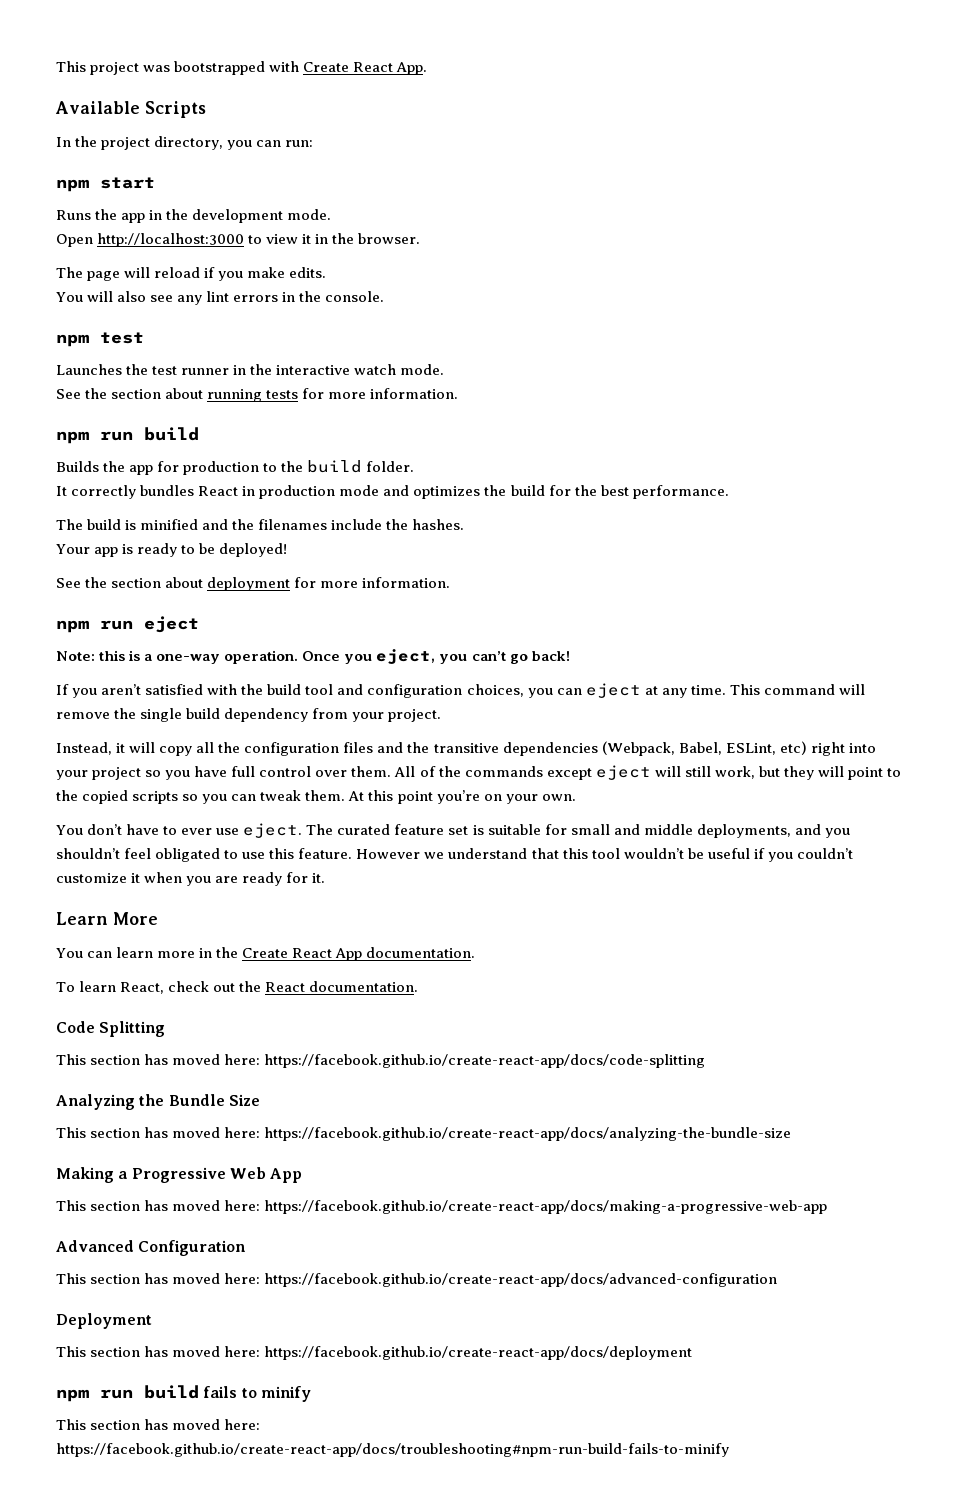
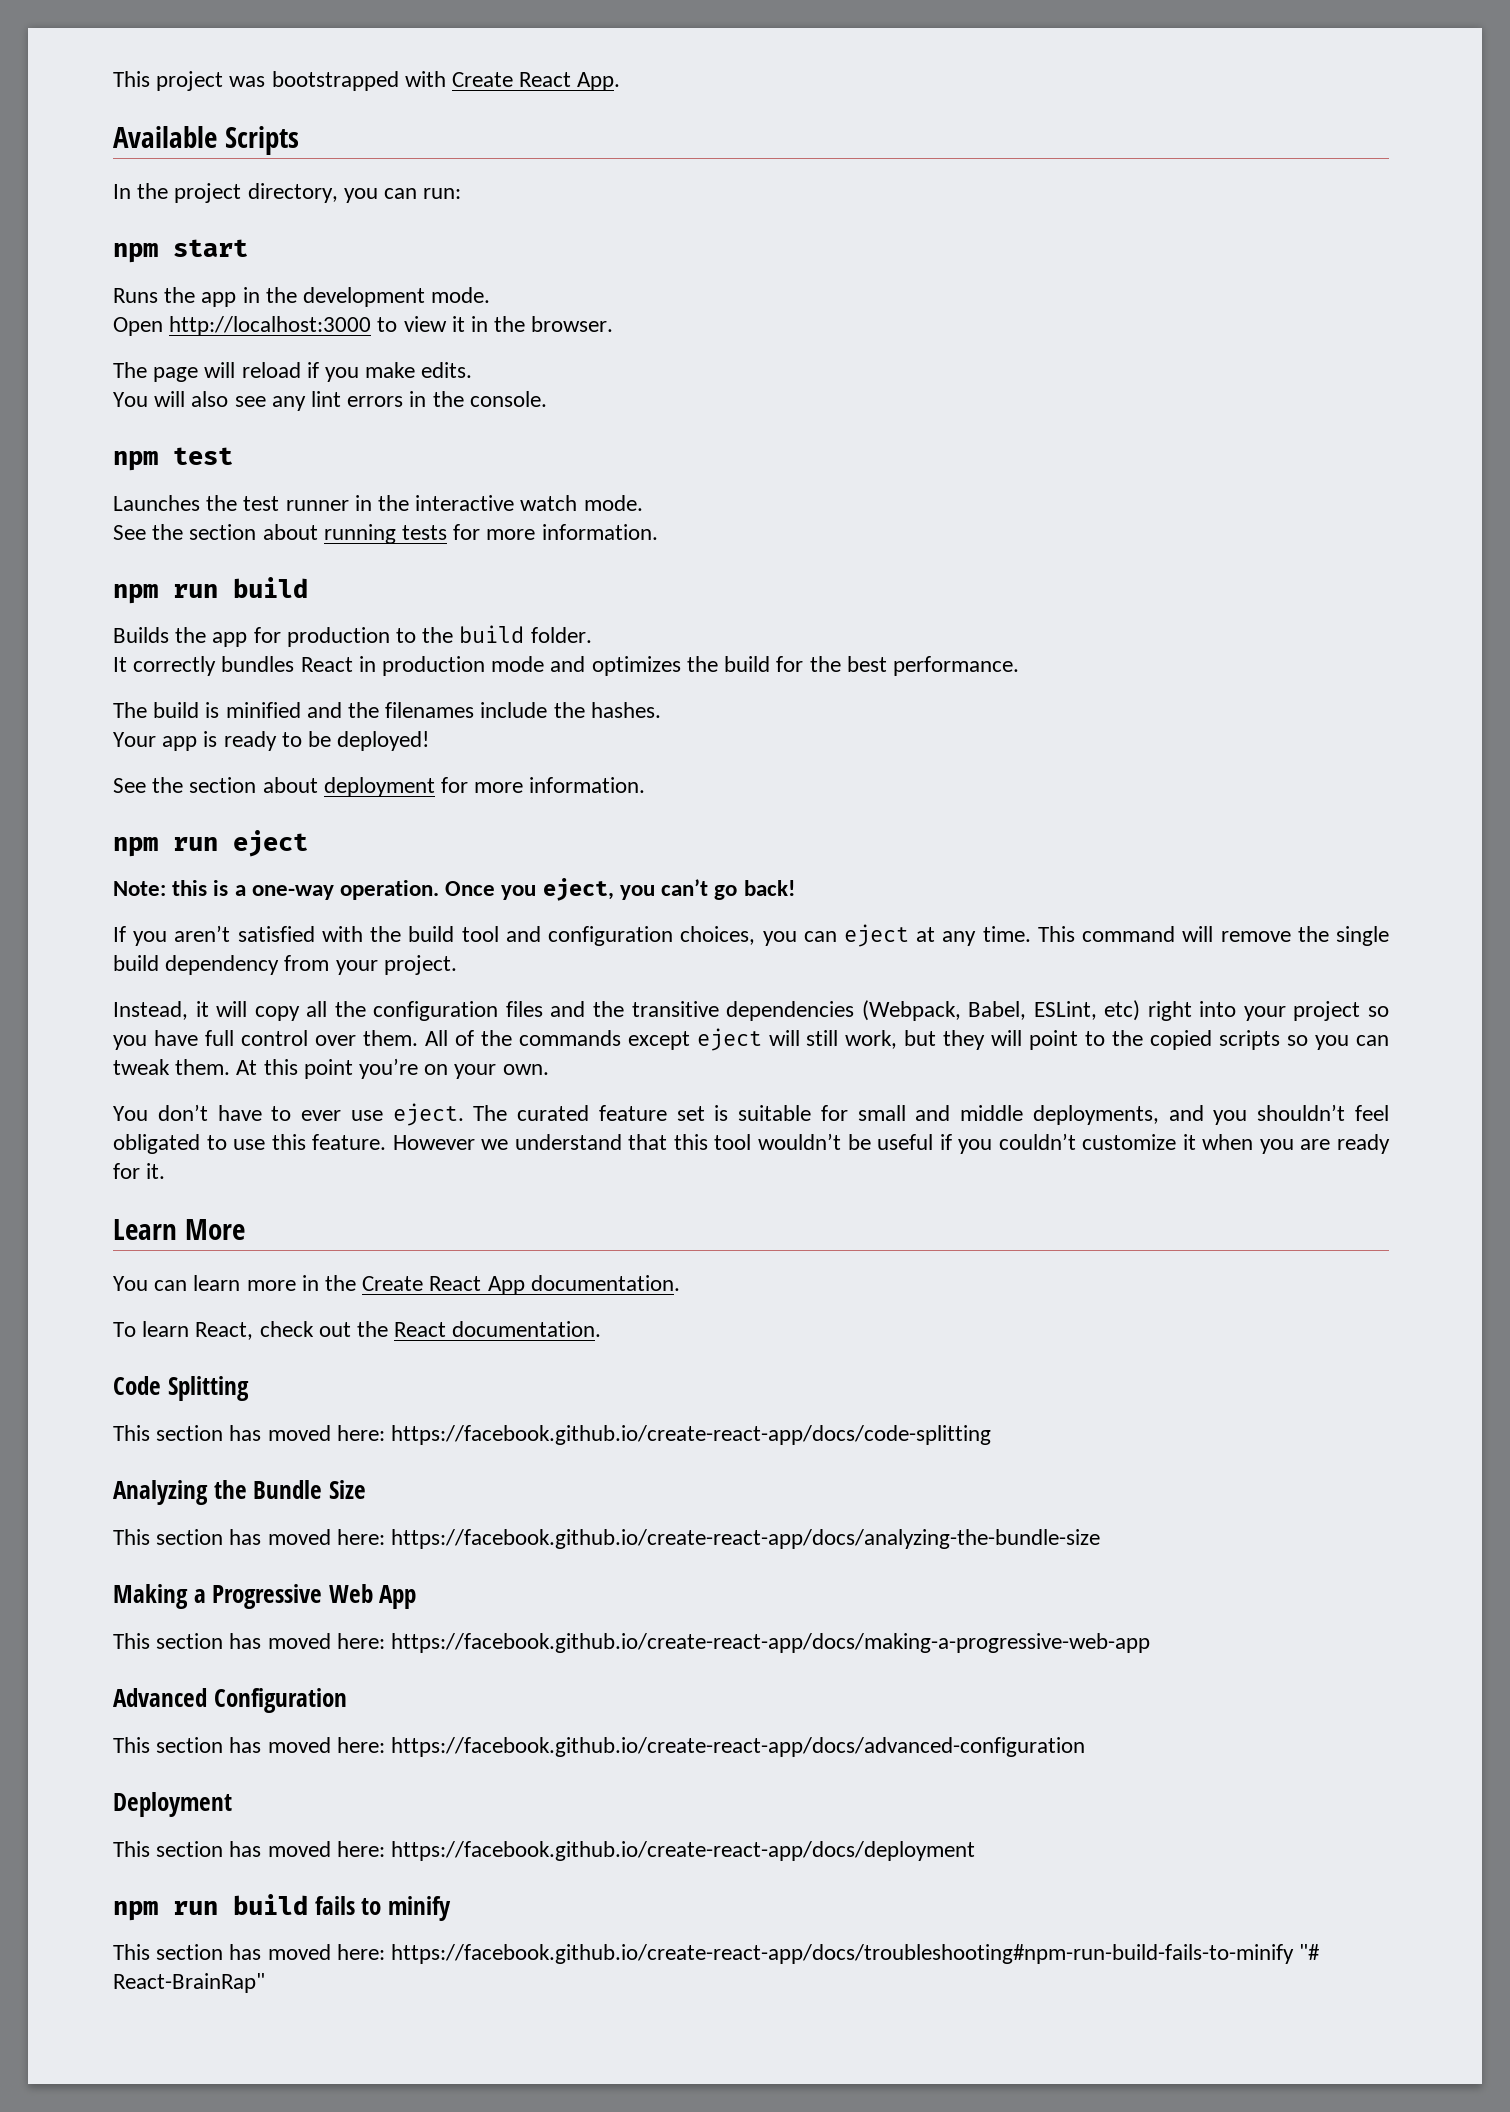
- This section has moved here: https://facebook.github.io/create-react-app/docs/troubleshooting#npm-run-build-fails-to-minify
+ This section has moved here: https://facebook.github.io/create-react-app/docs/troubleshooting#npm-run-build-fails-to-minify "# React-BrainRap"

